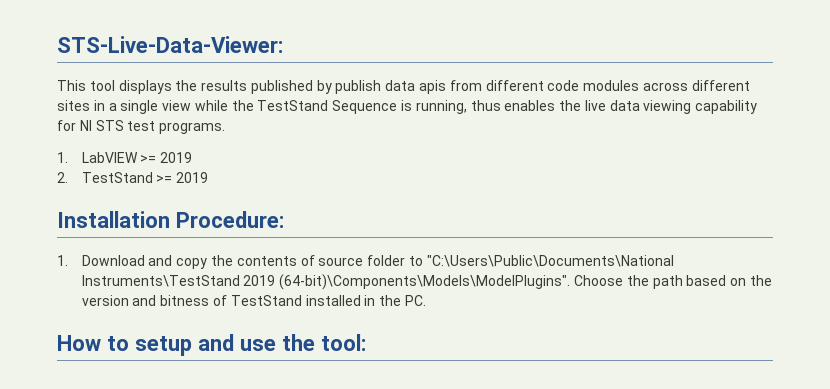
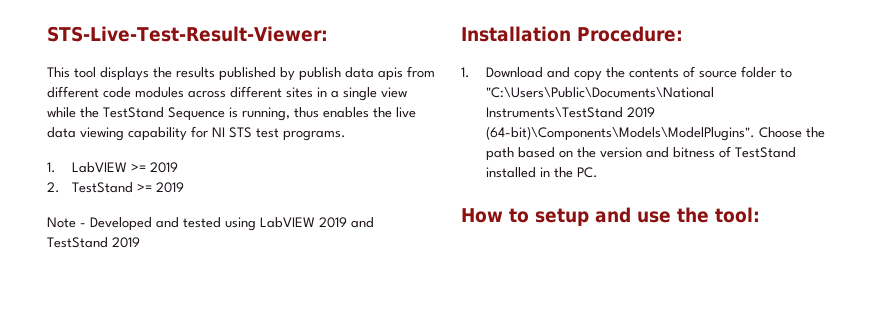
- STS-Live-Data-Viewer:
+ STS-Live-Test-Result-Viewer:
+ Note - Developed and tested using LabVIEW 2019 and TestStand 2019

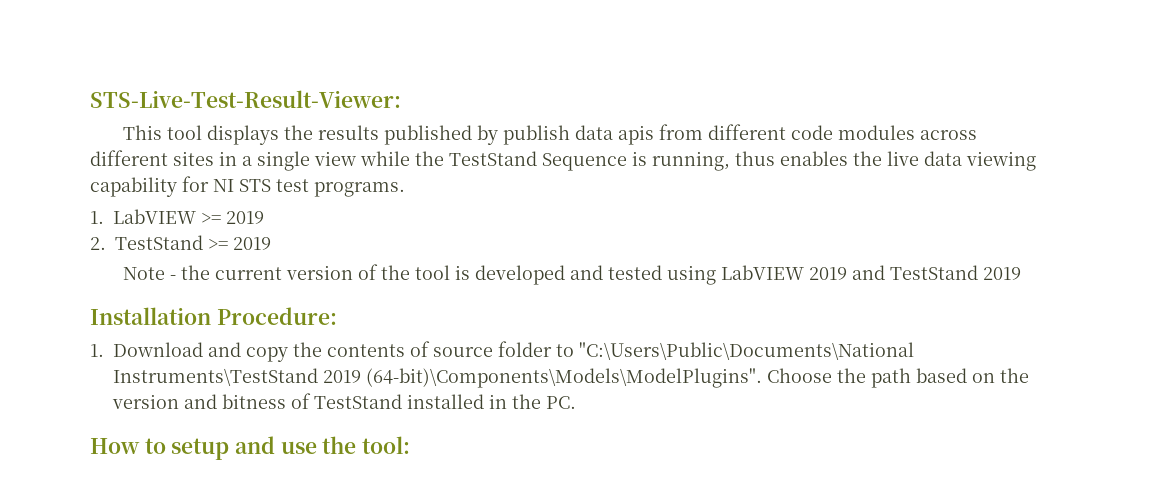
- Note - Developed and tested using LabVIEW 2019 and TestStand 2019
+ Note - the current version of the tool is developed and tested using LabVIEW 2019 and TestStand 2019

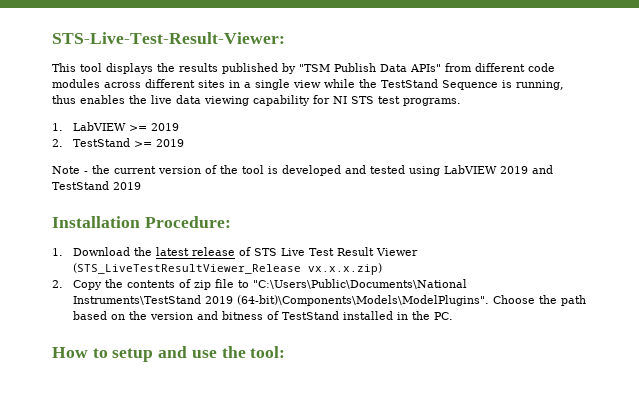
- This tool displays the results published by publish data apis from different code modules across different sites in a single view while the TestStand Sequence is running, thus enables the live data viewing capability for NI STS test programs.
+ This tool displays the results published by "TSM Publish Data APIs" from different code modules across different sites in a single view while the TestStand Sequence is running, thus enables the live data viewing capability for NI STS test programs.
- 1. Download and copy the contents of source folder to "C:\Users\Public\Documents\National Instruments\TestStand 2019 (64-bit)\Components\Models\ModelPlugins".
+ 1. Download the latest release of STS Live Test Result Viewer (STS_LiveTestResultViewer_Release vx.x.x.zip)
+ 2. Copy the contents of zip file to "C:\Users\Public\Documents\National Instruments\TestStand 2019 (64-bit)\Components\Models\ModelPlugins".

